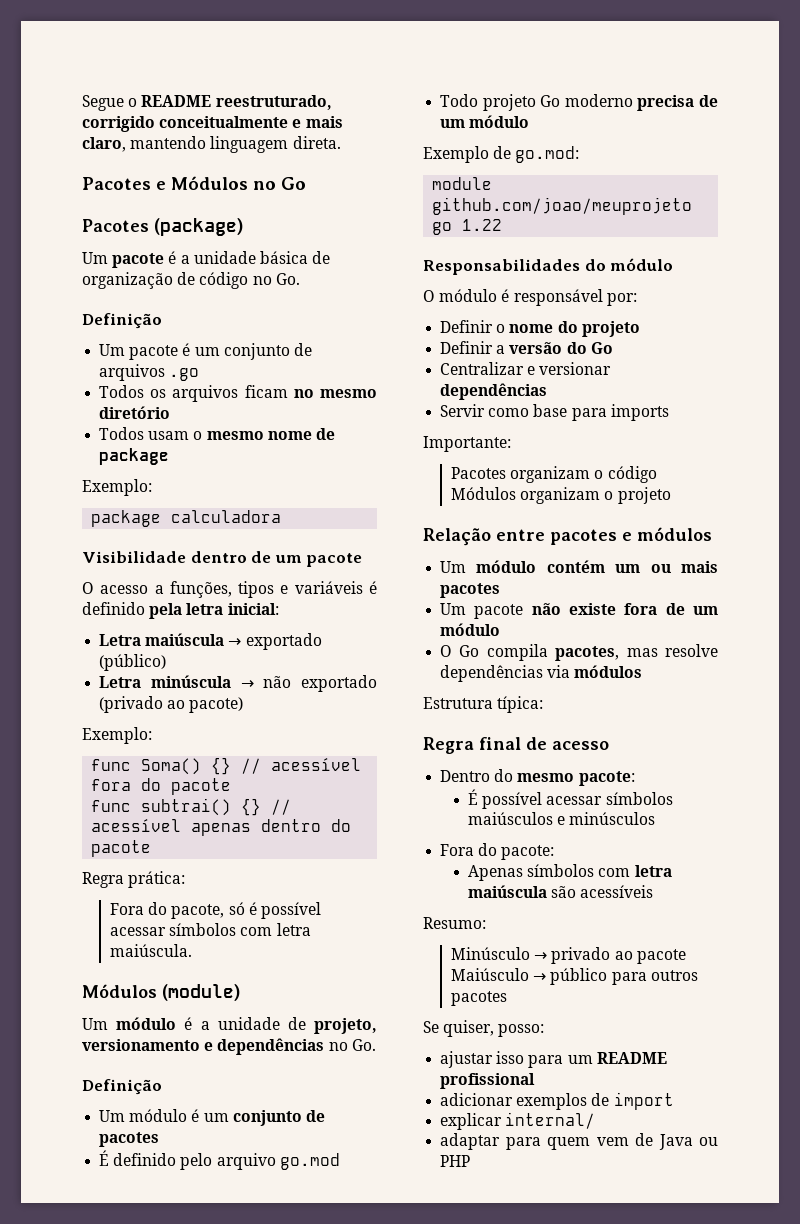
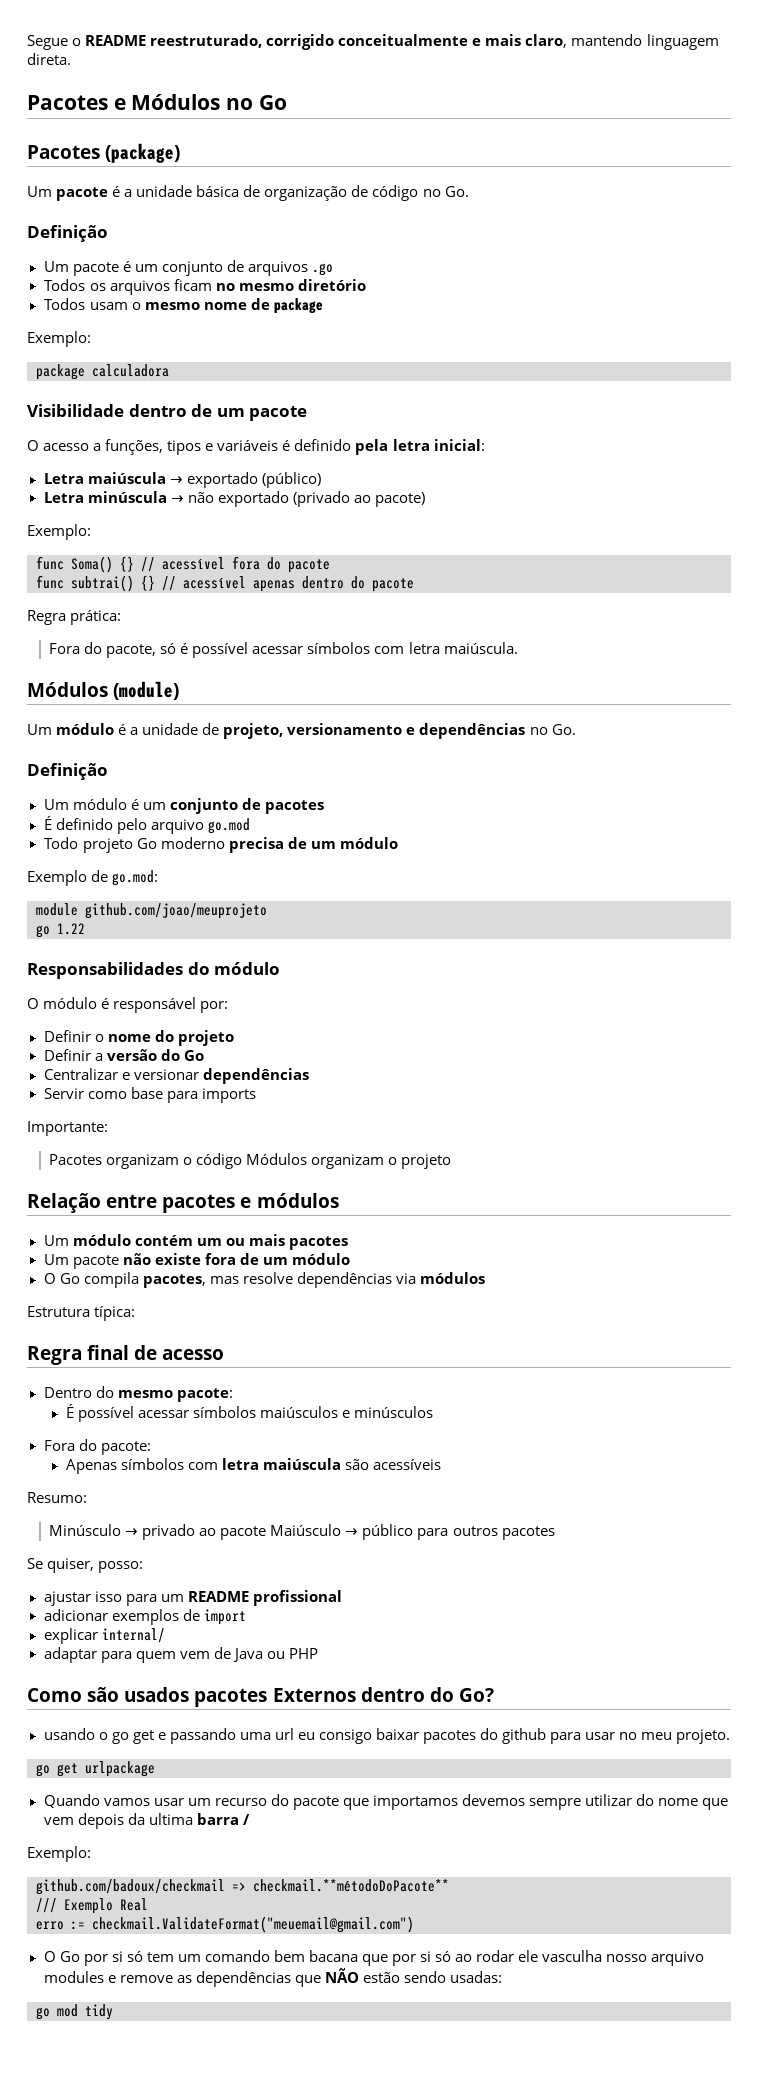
+ Como são usados pacotes Externos dentro do Go?
+ usando o go get e passando uma url eu consigo baixar pacotes do github para usar no meu projeto.
+ go get urlpackage
+ Quando vamos usar um recurso do pacote que importamos devemos sempre utilizar do nome que vem depois da ultima barra /
+ Exemplo:
+ github.com/badoux/checkmail => checkmail.**métodoDoPacote**
+ /// Exemplo Real
+ erro := checkmail.ValidateFormat("meuemail@gmail.com")
+ O Go por si só tem um comando bem bacana que por si só ao rodar ele vasculha nosso arquivo modules e remove as dependências que NÃO estão sendo usadas:
+ go mod tidy

